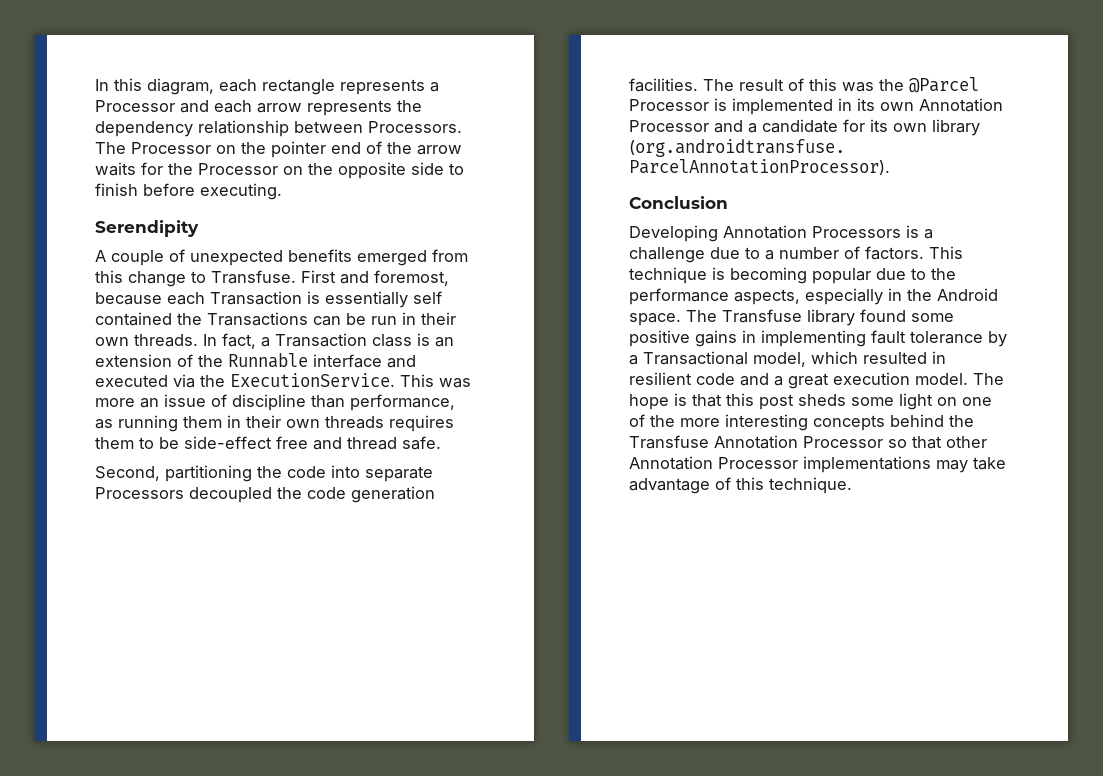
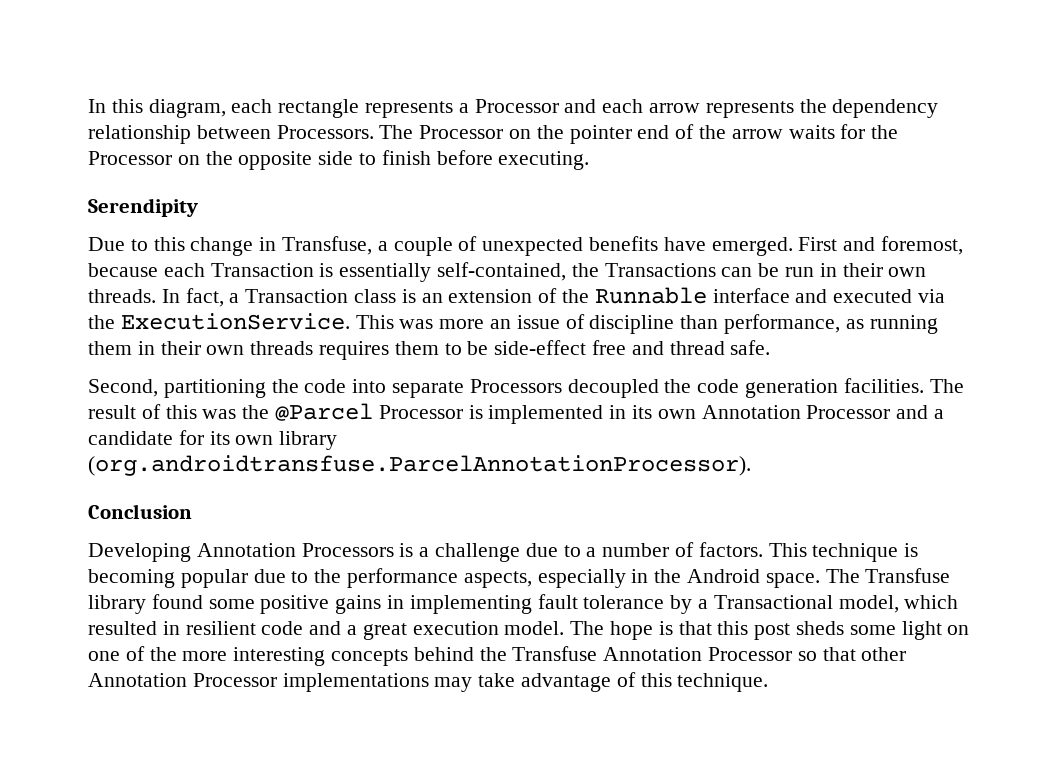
- A couple of unexpected benefits emerged from this change to Transfuse.
+ Due to this change in Transfuse, a couple of unexpected benefits have emerged.
- First and foremost, because each Transaction is essentially self contained the Transactions can be run in their own threads.
+ First and foremost, because each Transaction is essentially self-contained, the Transactions can be run in their own threads.

